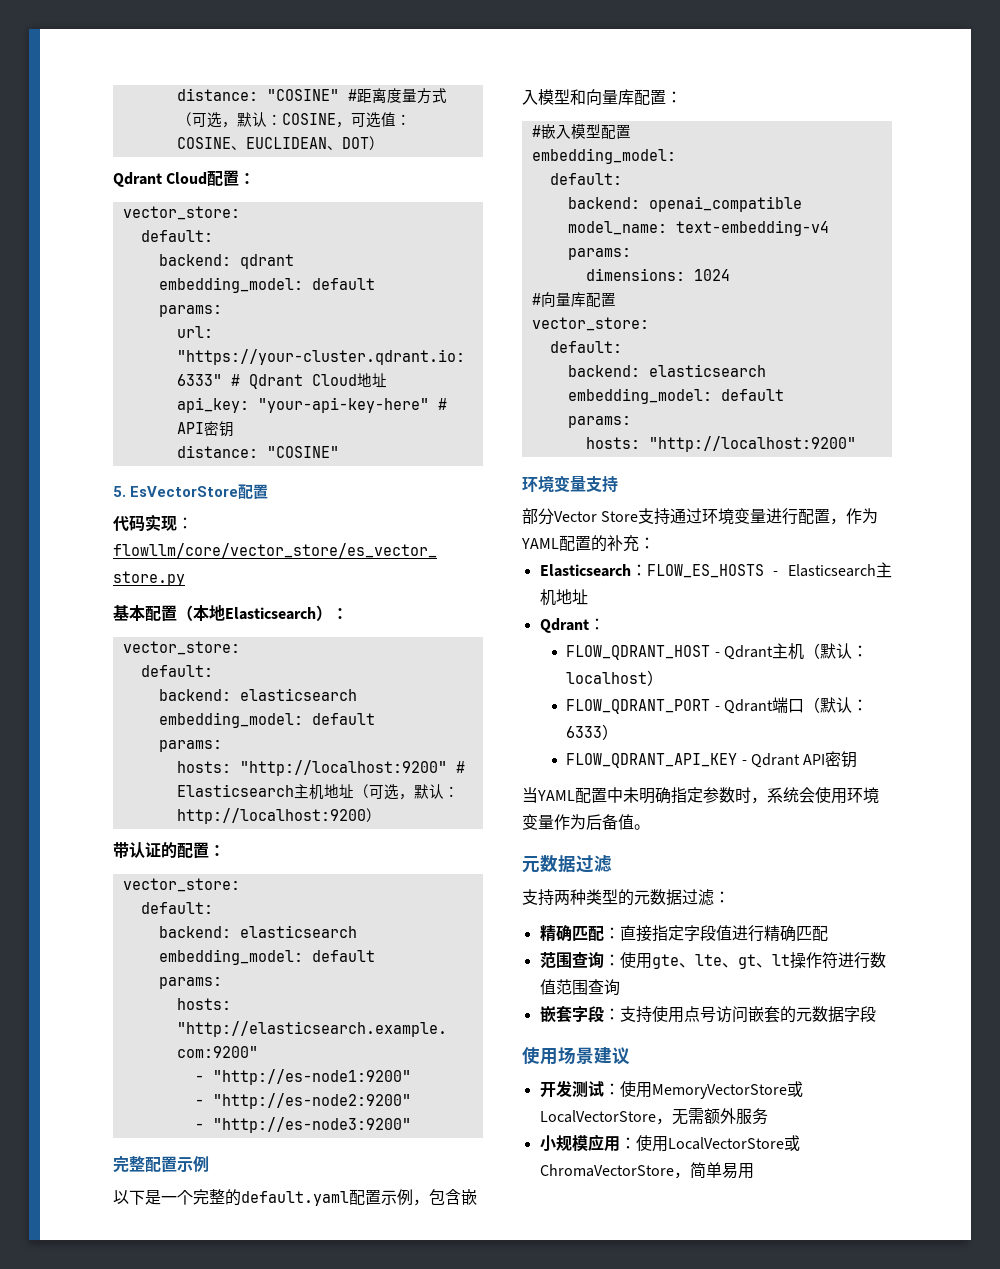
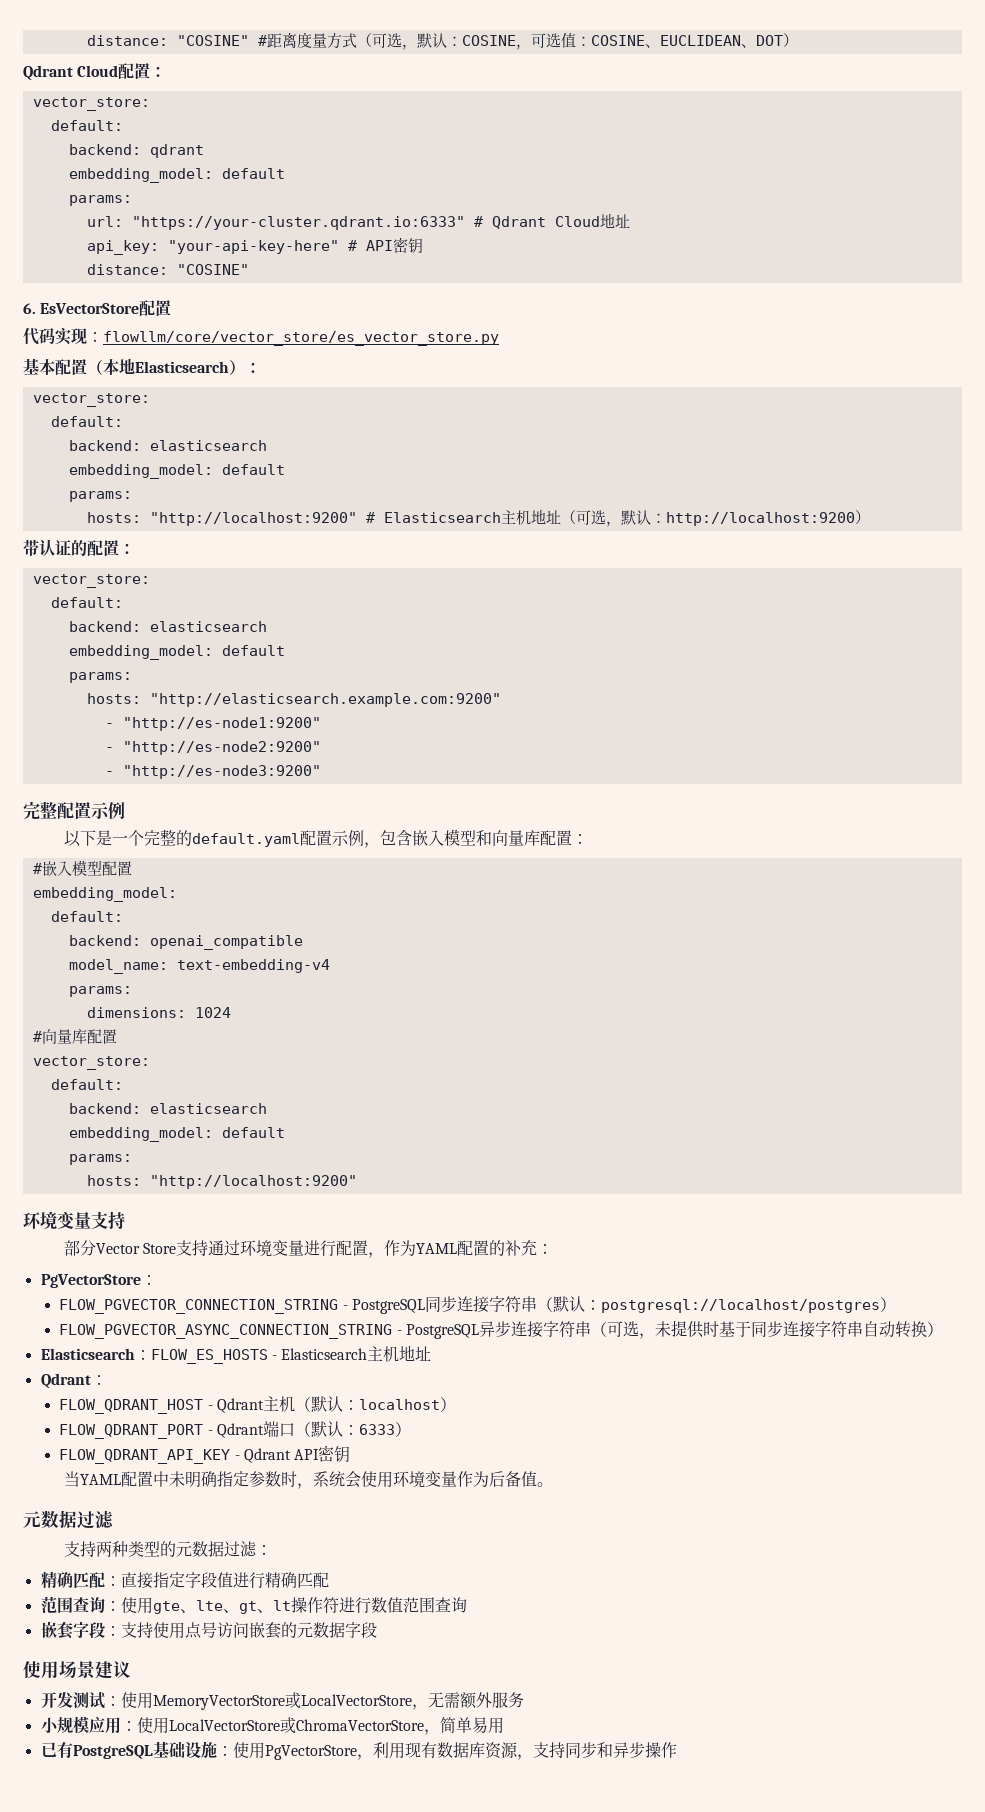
- 5. EsVectorStore配置
+ 6. EsVectorStore配置
+ PgVectorStore：
+ FLOW_PGVECTOR_CONNECTION_STRING - PostgreSQL同步连接字符串（默认：postgresql://localhost/postgres）
+ FLOW_PGVECTOR_ASYNC_CONNECTION_STRING - PostgreSQL异步连接字符串（可选，未提供时基于同步连接字符串自动转换）
+ 已有PostgreSQL基础设施：使用PgVectorStore，利用现有数据库资源，支持同步和异步操作

